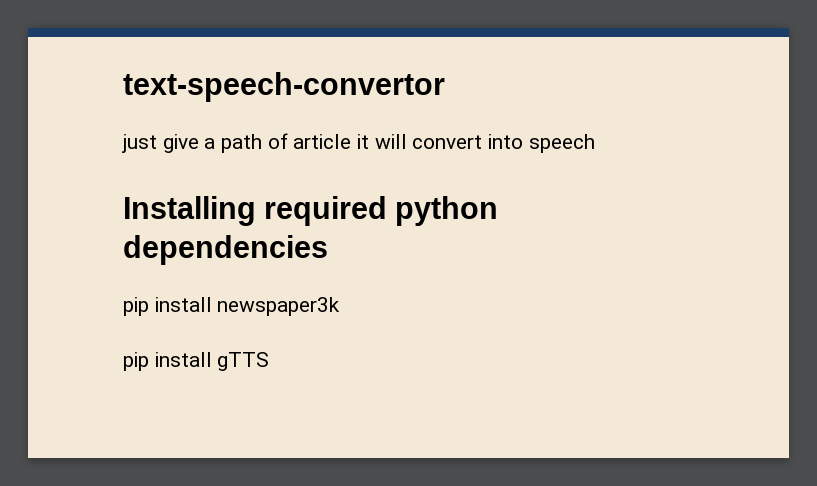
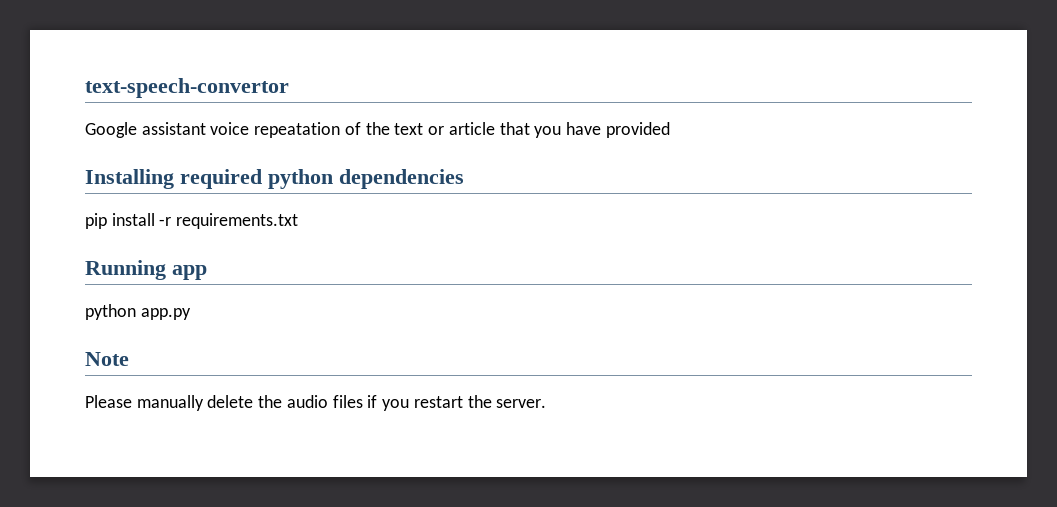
- just give a path of article it will convert into speech
+ Google assistant voice repeatation of the text or article that you have provided
- pip install newspaper3k
- pip install gTTS
+ pip install -r requirements.txt
+ Running app
+ python app.py
+ Note
+ Please manually delete the audio files if you restart the server.

